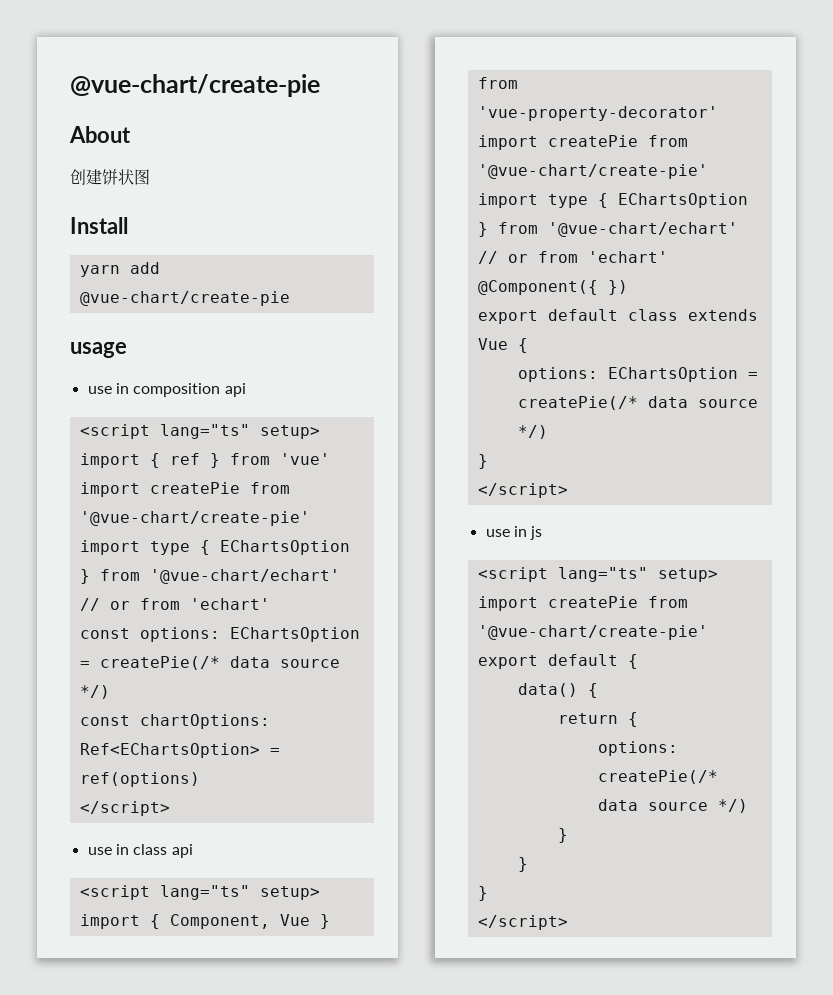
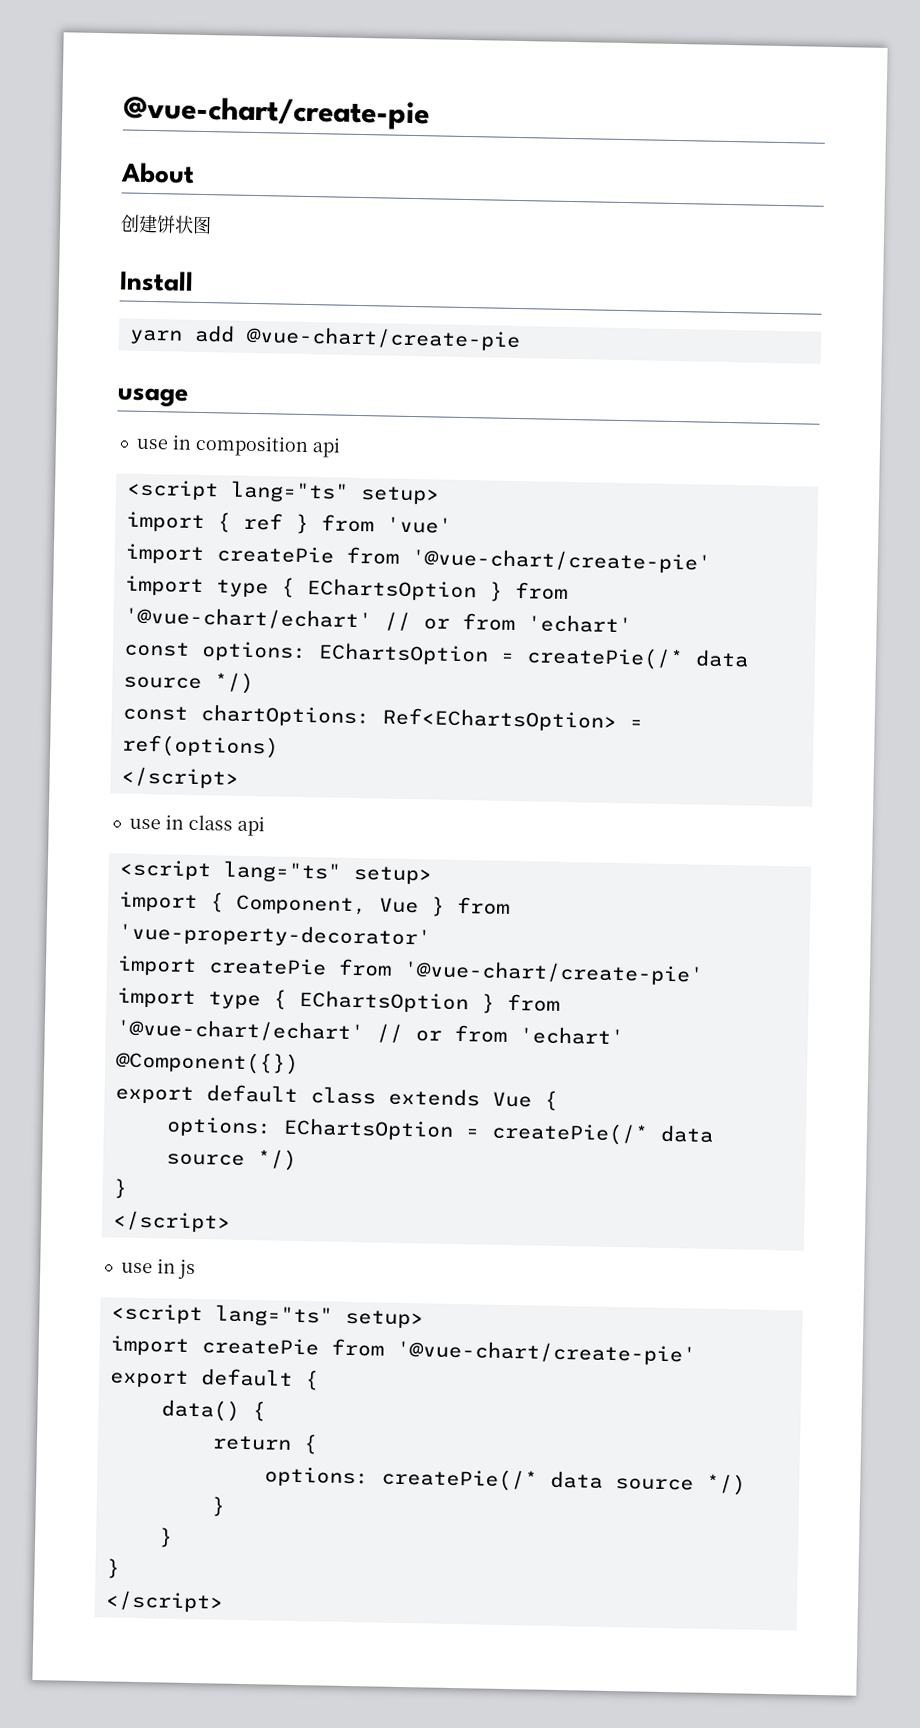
- @Component({ })
+ @Component({})

